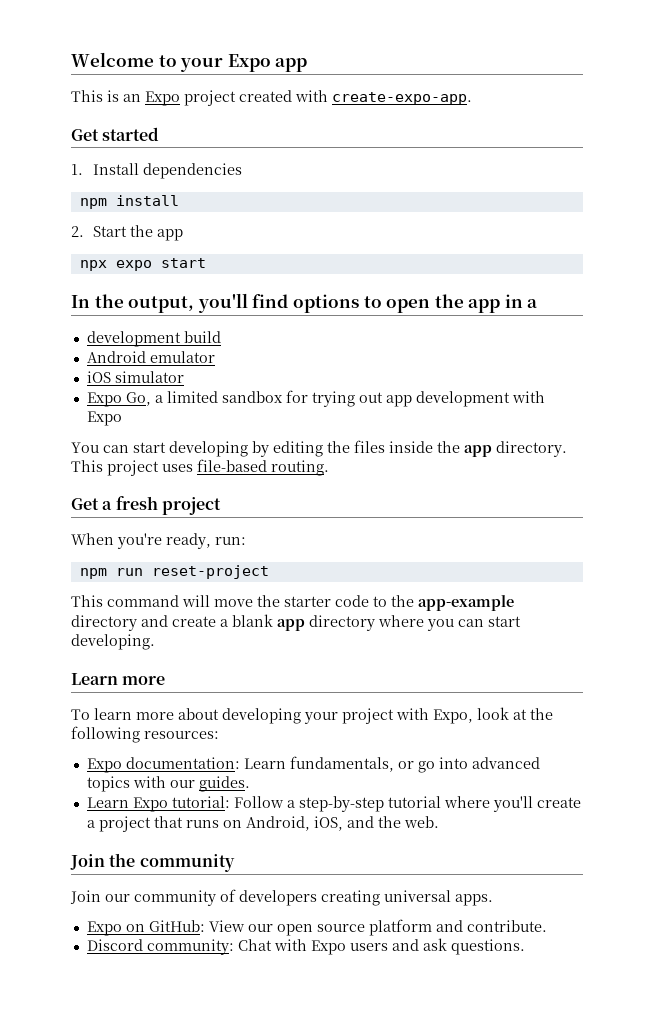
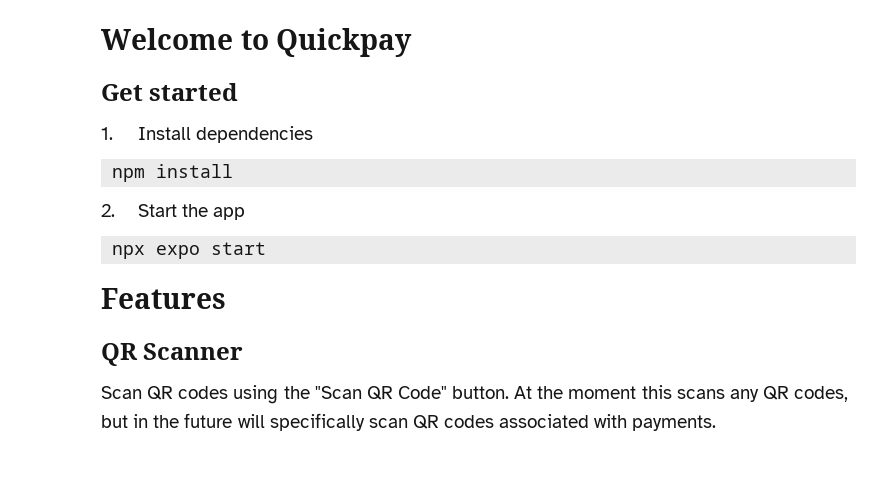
- Welcome to your Expo app
- This is an Expo project created with create-expo-app.
+ Welcome to Quickpay
- In the output, you'll find options to open the app in a
- development build
- Android emulator
- iOS simulator
- Expo Go, a limited sandbox for trying out app development with Expo
- You can start developing by editing the files inside the app directory. This project uses file-based routing.
- Get a fresh project
- When you're ready, run:
- npm run reset-project
- This command will move the starter code to the app-example directory and create a blank app directory where you can start developing.
- Learn more
- To learn more about developing your project with Expo, look at the following resources:
- Expo documentation: Learn fundamentals, or go into advanced topics with our guides.
- Learn Expo tutorial: Follow a step-by-step tutorial where you'll create a project that runs on Android, iOS, and the web.
- Join the community
- Join our community of developers creating universal apps.
- Expo on GitHub: View our open source platform and contribute.
- Discord community: Chat with Expo users and ask questions.
+ Features
+ QR Scanner
+ Scan QR codes using the "Scan QR Code" button. At the moment this scans any QR codes, but in the future will specifically scan QR codes associated with payments.

